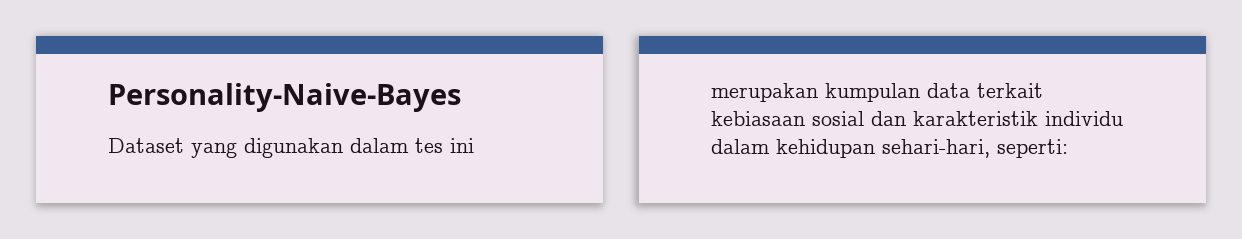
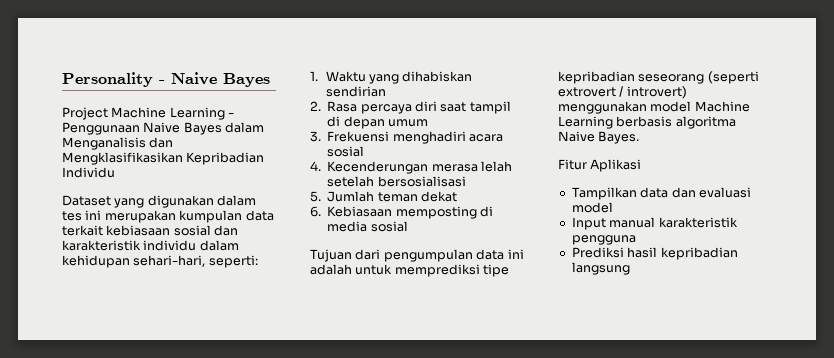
- Personality-Naive-Bayes
+ Personality - Naive Bayes
+ Project Machine Learning - Penggunaan Naive Bayes dalam Menganalisis dan Mengklasifikasikan Kepribadian Individu
+ 1. Waktu yang dihabiskan sendirian
+ 2. Rasa percaya diri saat tampil di depan umum
+ 3. Frekuensi menghadiri acara sosial
+ 4. Kecenderungan merasa lelah setelah bersosialisasi
+ 5. Jumlah teman dekat
+ 6. Kebiasaan memposting di media sosial
+ Tujuan dari pengumpulan data ini adalah untuk memprediksi tipe kepribadian seseorang (seperti extrovert / introvert) menggunakan model Machine Learning berbasis algoritma Naive Bayes.
+ Fitur Aplikasi
+ Tampilkan data dan evaluasi model
+ Input manual karakteristik pengguna
+ Prediksi hasil kepribadian langsung

